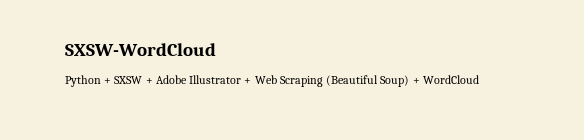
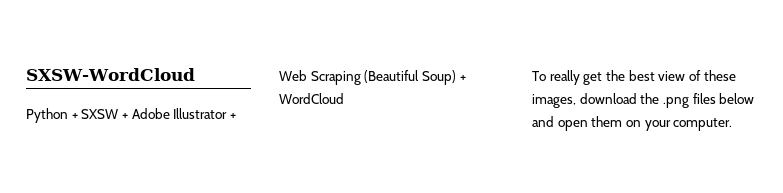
+ To really get the best view of these images, download the .png files below and open them on your computer.

